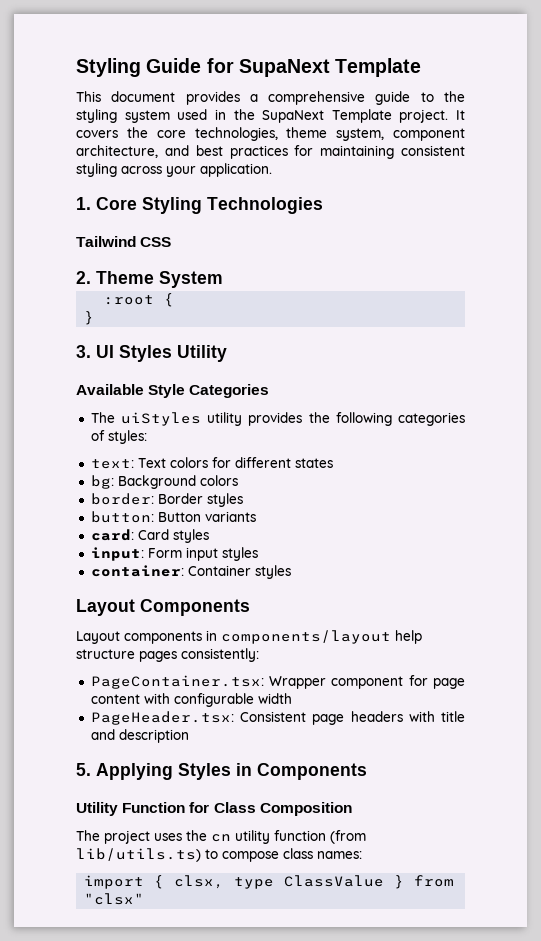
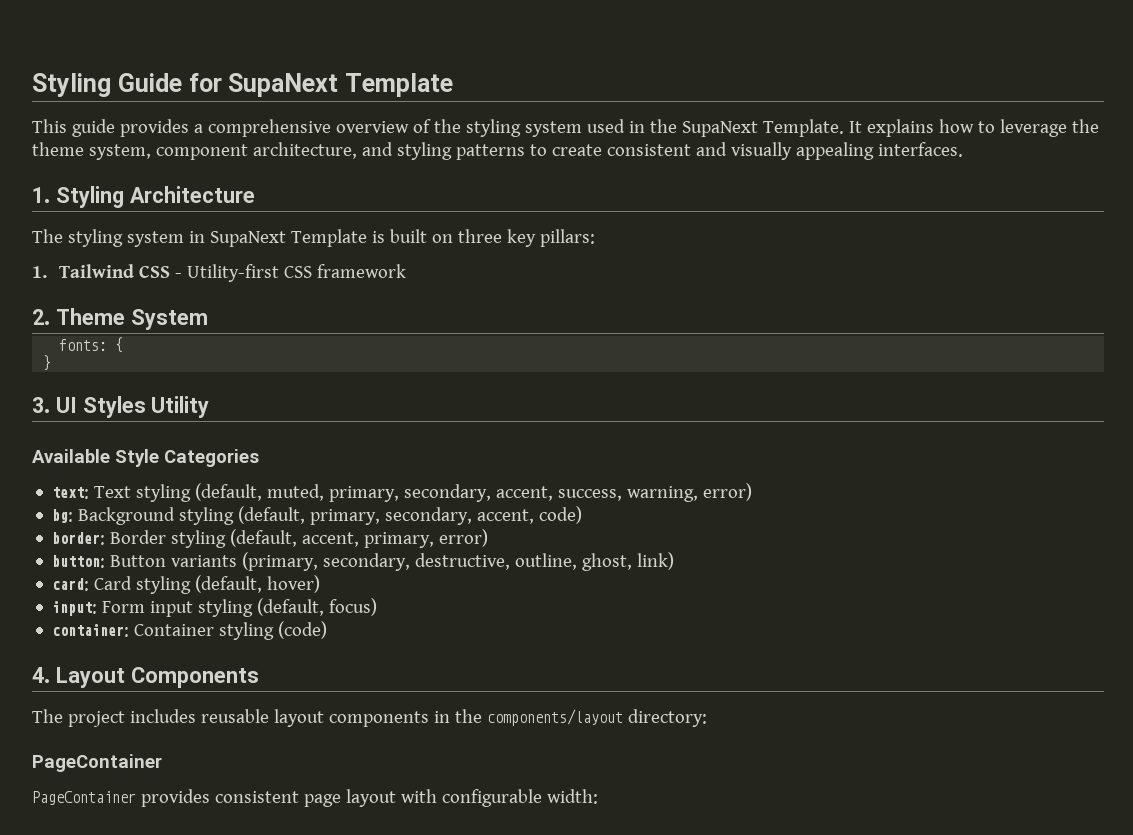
- This document provides a comprehensive guide to the styling system used in the SupaNext Template project. It covers the core technologies, theme system, component architecture, and best practices for maintaining consistent styling across your application.
- 1. Core Styling Technologies
- Tailwind CSS
+ This guide provides a comprehensive overview of the styling system used in the SupaNext Template. It explains how to leverage the theme system, component architecture, and styling patterns to create consistent and visually appealing interfaces.
+ 1. Styling Architecture
+ The styling system in SupaNext Template is built on three key pillars:
+ 1. Tailwind CSS - Utility-first CSS framework
- :root {
+ fonts: {
- The uiStyles utility provides the following categories of styles:
- text: Text colors for different states
- bg: Background colors
- border: Border styles
- button: Button variants
+ text: Text styling (default, muted, primary, secondary, accent, success, warning, error)
+ bg: Background styling (default, primary, secondary, accent, code)
+ border: Border styling (default, accent, primary, error)
+ button: Button variants (primary, secondary, destructive, outline, ghost, link)
- card: Card styles
+ card: Card styling (default, hover)
- input: Form input styles
+ input: Form input styling (default, focus)
- container: Container styles
- Layout Components
+ container: Container styling (code)
+ 4. Layout Components
- Layout components in components/layout help structure pages consistently:
- PageContainer.tsx: Wrapper component for page content with configurable width
- PageHeader.tsx: Consistent page headers with title and description
- 5. Applying Styles in Components
- Utility Function for Class Composition
- The project uses the cn utility function (from lib/utils.ts) to compose class names:
- import { clsx, type ClassValue } from "clsx"
+ The project includes reusable layout components in the components/layout directory:
+ PageContainer
+ PageContainer provides consistent page layout with configurable width:

